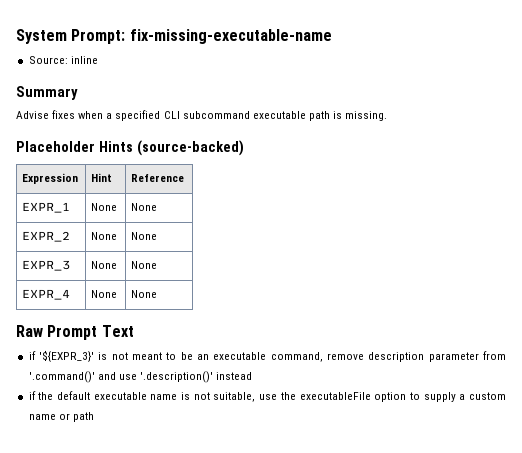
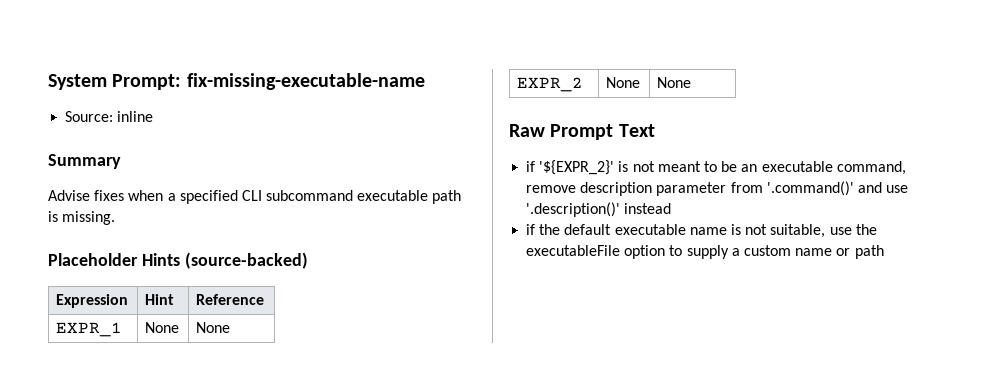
- EXPR_3 | None | None
- EXPR_4 | None | None
- if '${EXPR_3}' is not meant to be an executable command, remove description parameter from '.command()' and use '.description()' instead
+ if '${EXPR_2}' is not meant to be an executable command, remove description parameter from '.command()' and use '.description()' instead

